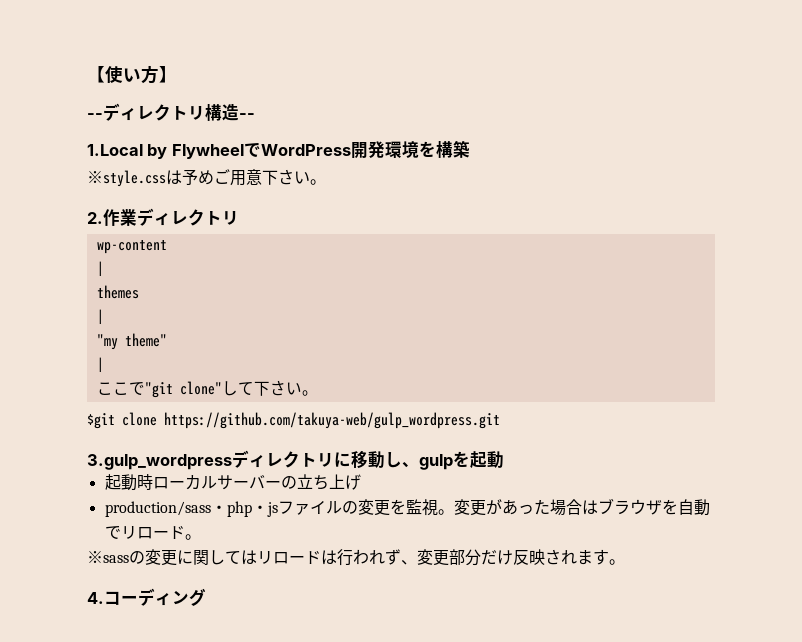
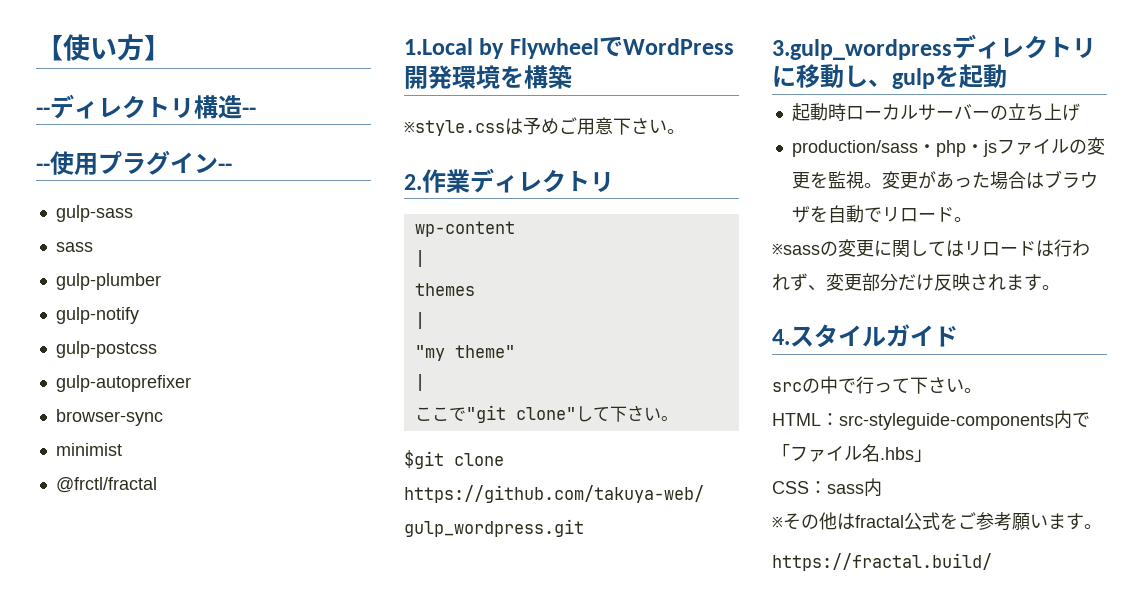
+ --使用プラグイン--
+ gulp-sass
+ sass
+ gulp-plumber
+ gulp-notify
+ gulp-postcss
+ gulp-autoprefixer
+ browser-sync
+ minimist
+ @frctl/fractal
- 4.コーディング
+ 4.スタイルガイド
+ srcの中で行って下さい。
+ HTML：src-styleguide-components内で「ファイル名.hbs」
+ CSS：sass内
+ ※その他はfractal公式をご参考願います。
+ https://fractal.build/

